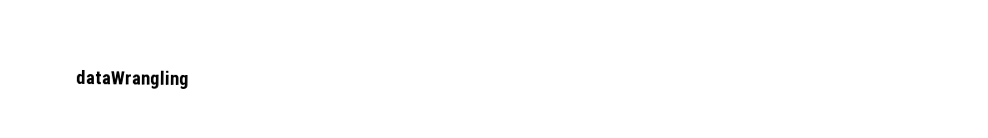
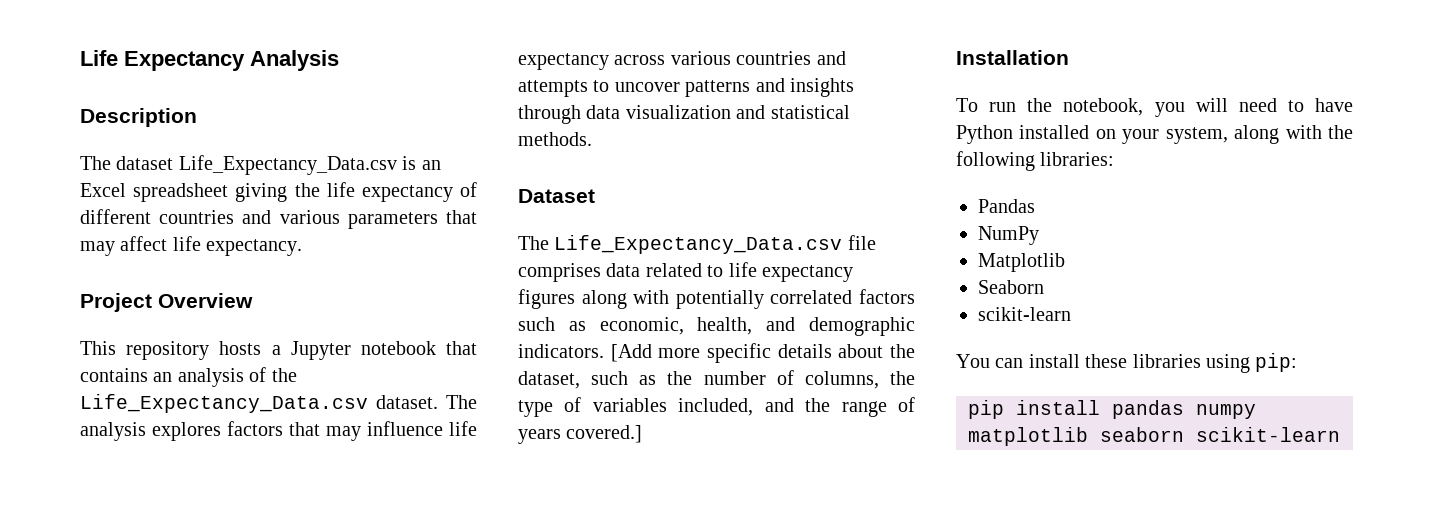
- dataWrangling
+ Life Expectancy Analysis
+ Description
+ The dataset Life_Expectancy_Data.csv is an Excel spreadsheet giving the life expectancy of different countries and various parameters that may affect life expectancy.
+ Project Overview
+ This repository hosts a Jupyter notebook that contains an analysis of the Life_Expectancy_Data.csv dataset. The analysis explores factors that may influence life expectancy across various countries and attempts to uncover patterns and insights through data visualization and statistical methods.
+ Dataset
+ The Life_Expectancy_Data.csv file comprises data related to life expectancy figures along with potentially correlated factors such as economic, health, and demographic indicators. [Add more specific details about the dataset, such as the number of columns, the type of variables included, and the range of years covered.]
+ Installation
+ To run the notebook, you will need to have Python installed on your system, along with the following libraries:
+ Pandas
+ NumPy
+ Matplotlib
+ Seaborn
+ scikit-learn
+ You can install these libraries using pip:
+ pip install pandas numpy matplotlib seaborn scikit-learn

